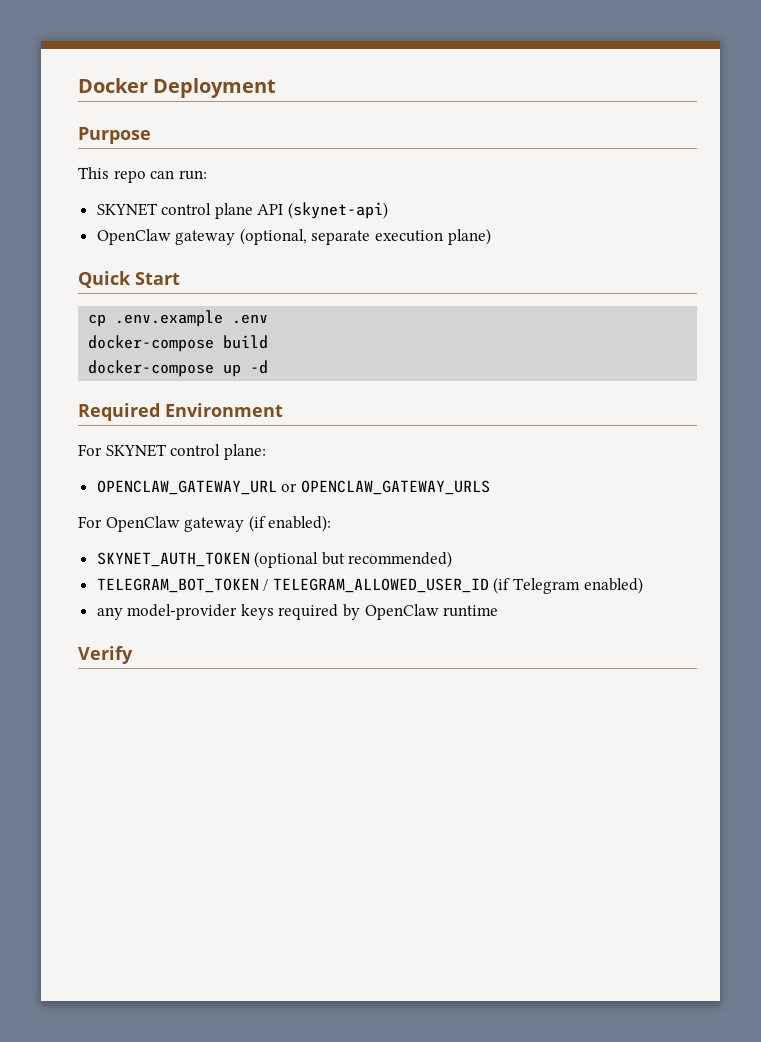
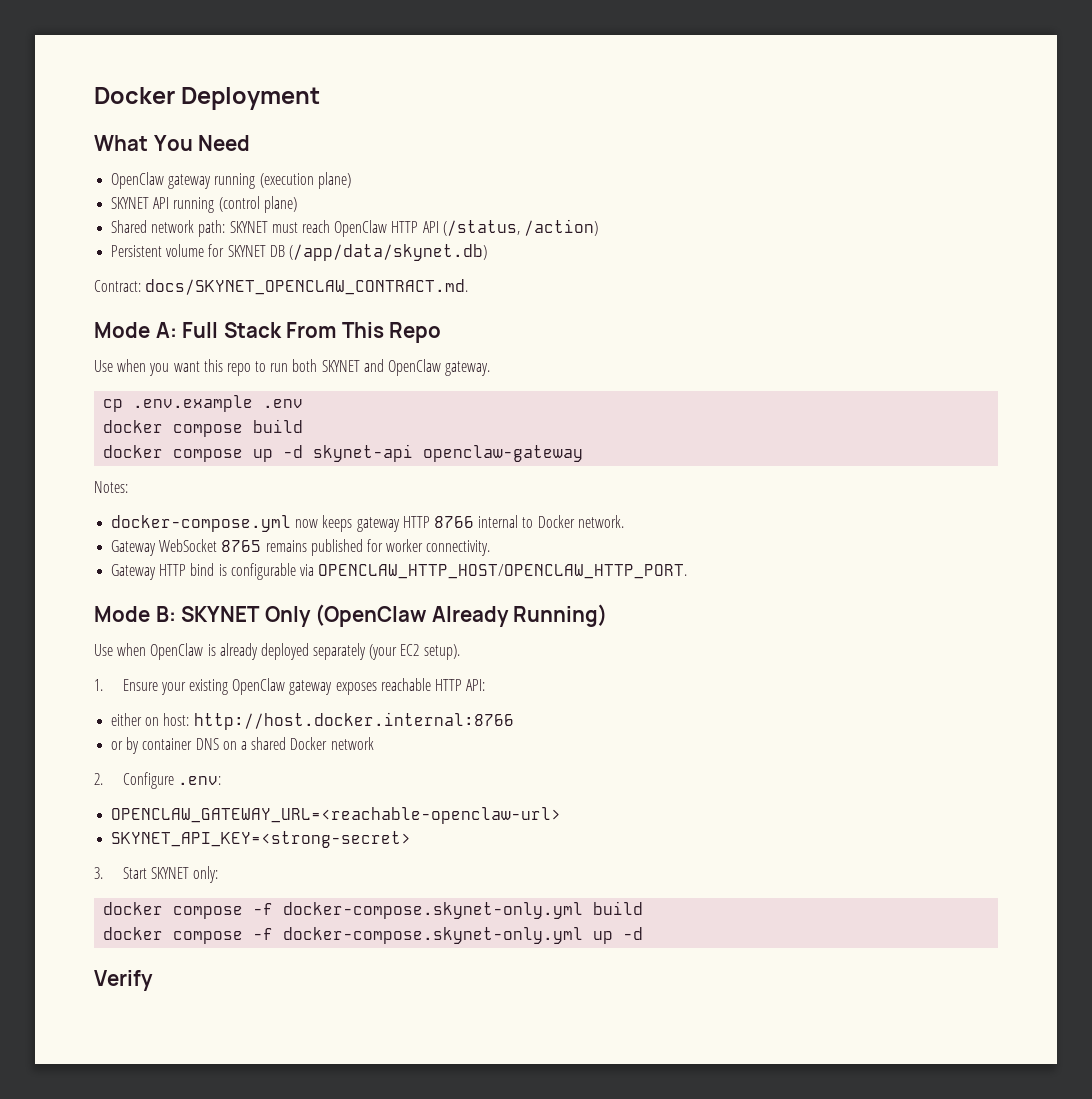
- Purpose
- This repo can run:
- SKYNET control plane API (skynet-api)
- OpenClaw gateway (optional, separate execution plane)
- Quick Start
+ What You Need
+ OpenClaw gateway running (execution plane)
+ SKYNET API running (control plane)
+ Shared network path: SKYNET must reach OpenClaw HTTP API (/status, /action)
+ Persistent volume for SKYNET DB (/app/data/skynet.db)
+ Contract: docs/SKYNET_OPENCLAW_CONTRACT.md.
+ Mode A: Full Stack From This Repo
+ Use when you want this repo to run both SKYNET and OpenClaw gateway.
- docker-compose build
- docker-compose up -d
- Required Environment
- For SKYNET control plane:
- OPENCLAW_GATEWAY_URL or OPENCLAW_GATEWAY_URLS
- For OpenClaw gateway (if enabled):
- SKYNET_AUTH_TOKEN (optional but recommended)
- TELEGRAM_BOT_TOKEN / TELEGRAM_ALLOWED_USER_ID (if Telegram enabled)
- any model-provider keys required by OpenClaw runtime
+ docker compose build
+ docker compose up -d skynet-api openclaw-gateway
+ Notes:
+ docker-compose.yml now keeps gateway HTTP 8766 internal to Docker network.
+ Gateway WebSocket 8765 remains published for worker connectivity.
+ Gateway HTTP bind is configurable via OPENCLAW_HTTP_HOST/OPENCLAW_HTTP_PORT.
+ Mode B: SKYNET Only (OpenClaw Already Running)
+ Use when OpenClaw is already deployed separately (your EC2 setup).
+ 1. Ensure your existing OpenClaw gateway exposes reachable HTTP API:
+ either on host: http://host.docker.internal:8766
+ or by container DNS on a shared Docker network
+ 2. Configure .env:
+ OPENCLAW_GATEWAY_URL=<reachable-openclaw-url>
+ SKYNET_API_KEY=<strong-secret>
+ 3. Start SKYNET only:
+ docker compose -f docker-compose.skynet-only.yml build
+ docker compose -f docker-compose.skynet-only.yml up -d

